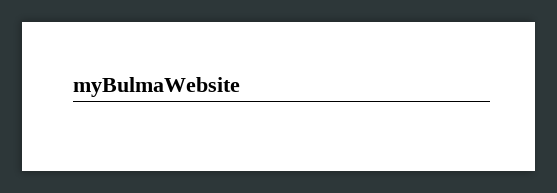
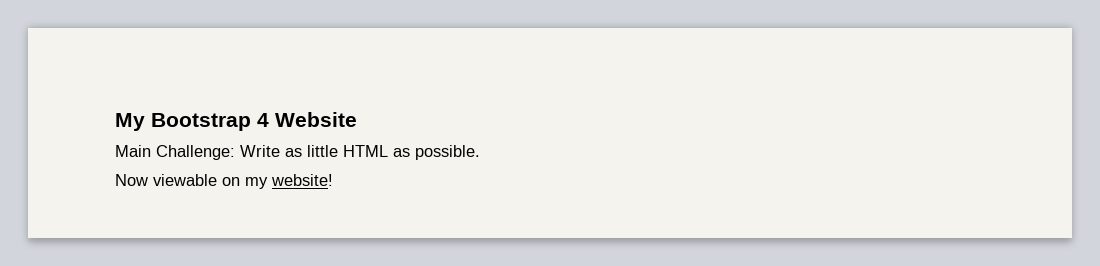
- myBulmaWebsite
+ My Bootstrap 4 Website
+ Main Challenge: Write as little HTML as possible.
+ Now viewable on my website!

